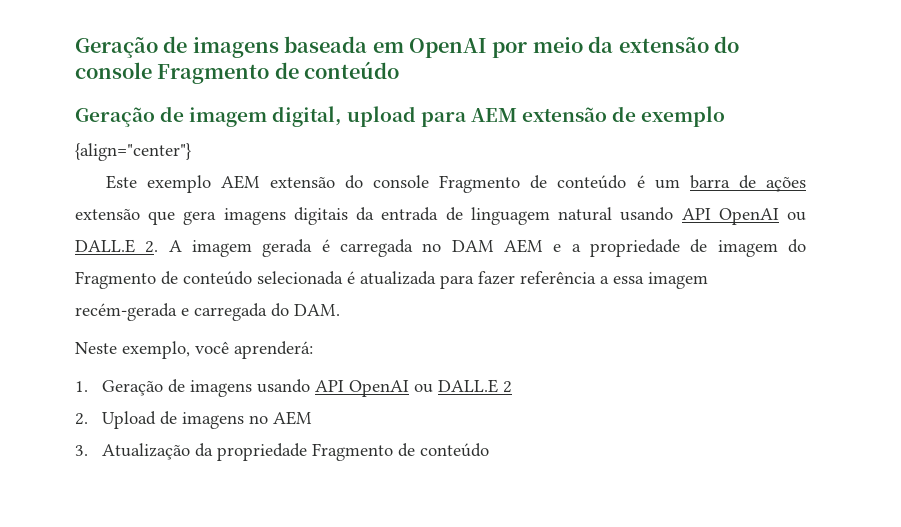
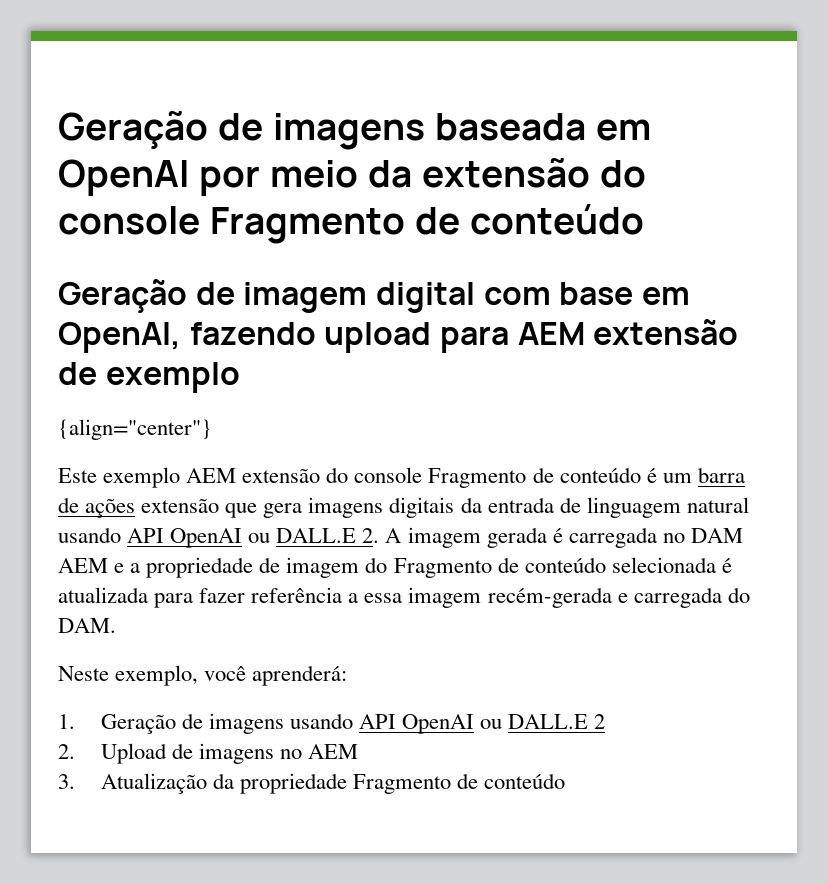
- Geração de imagem digital, upload para AEM extensão de exemplo
+ Geração de imagem digital com base em OpenAI, fazendo upload para AEM extensão de exemplo

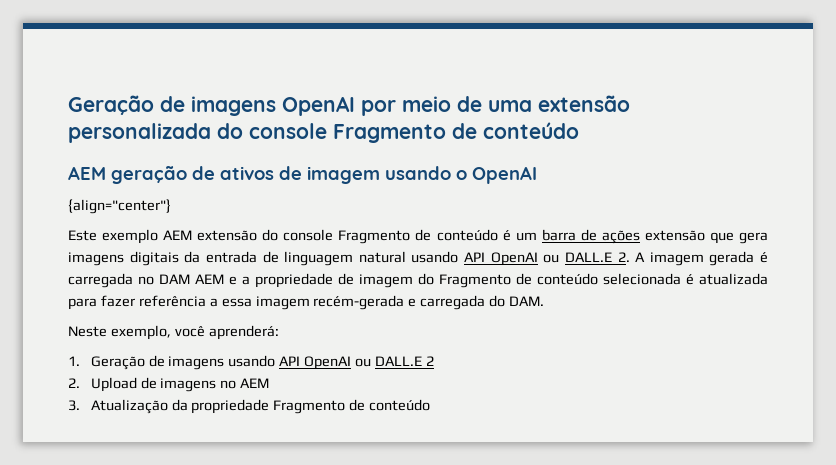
- Geração de imagens baseada em OpenAI por meio da extensão do console Fragmento de conteúdo
+ Geração de imagens OpenAI por meio de uma extensão personalizada do console Fragmento de conteúdo
- Geração de imagem digital com base em OpenAI, fazendo upload para AEM extensão de exemplo
+ AEM geração de ativos de imagem usando o OpenAI

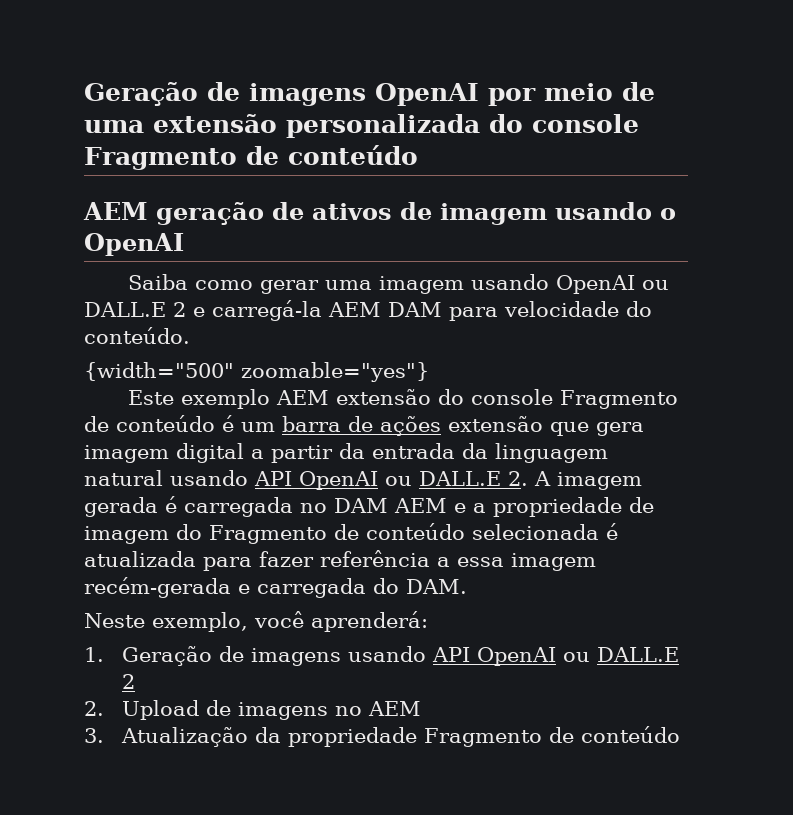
- {align="center"}
+ Saiba como gerar uma imagem usando OpenAI ou DALL.E 2 e carregá-la AEM DAM para velocidade do conteúdo.
+ {width="500" zoomable="yes"}
- Este exemplo AEM extensão do console Fragmento de conteúdo é um barra de ações extensão que gera imagens digitais da entrada de linguagem natural usando API OpenAI ou DALL.E 2. A imagem gerada é carregada no DAM AEM e a propriedade de imagem do Fragmento de conteúdo selecionada é atualizada para fazer referência a essa imagem recém-gerada e carregada do DAM.
+ Este exemplo AEM extensão do console Fragmento de conteúdo é um barra de ações extensão que gera imagem digital a partir da entrada da linguagem natural usando API OpenAI ou DALL.E 2. A imagem gerada é carregada no DAM AEM e a propriedade de imagem do Fragmento de conteúdo selecionada é atualizada para fazer referência a essa imagem recém-gerada e carregada do DAM.

